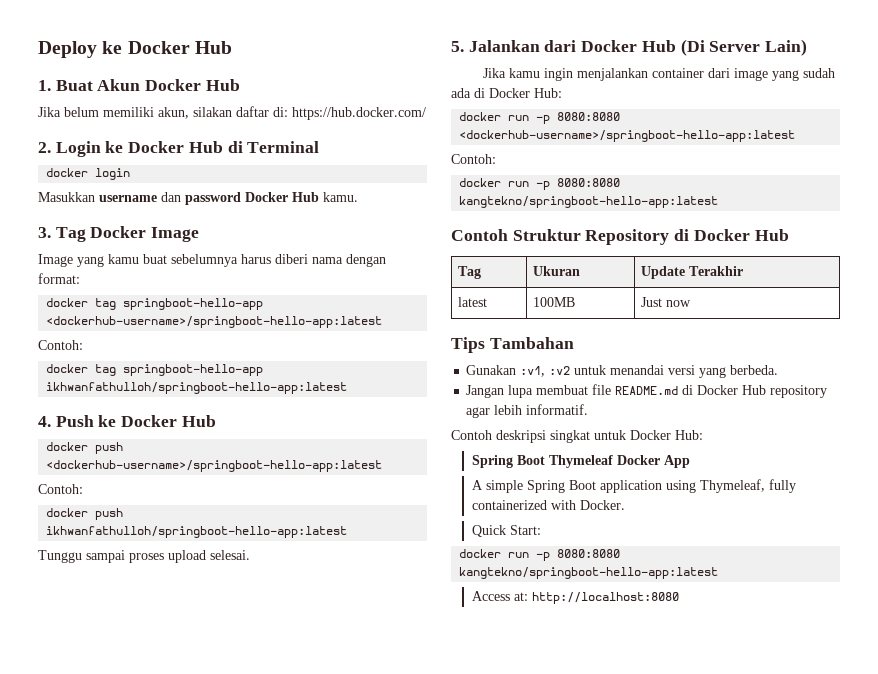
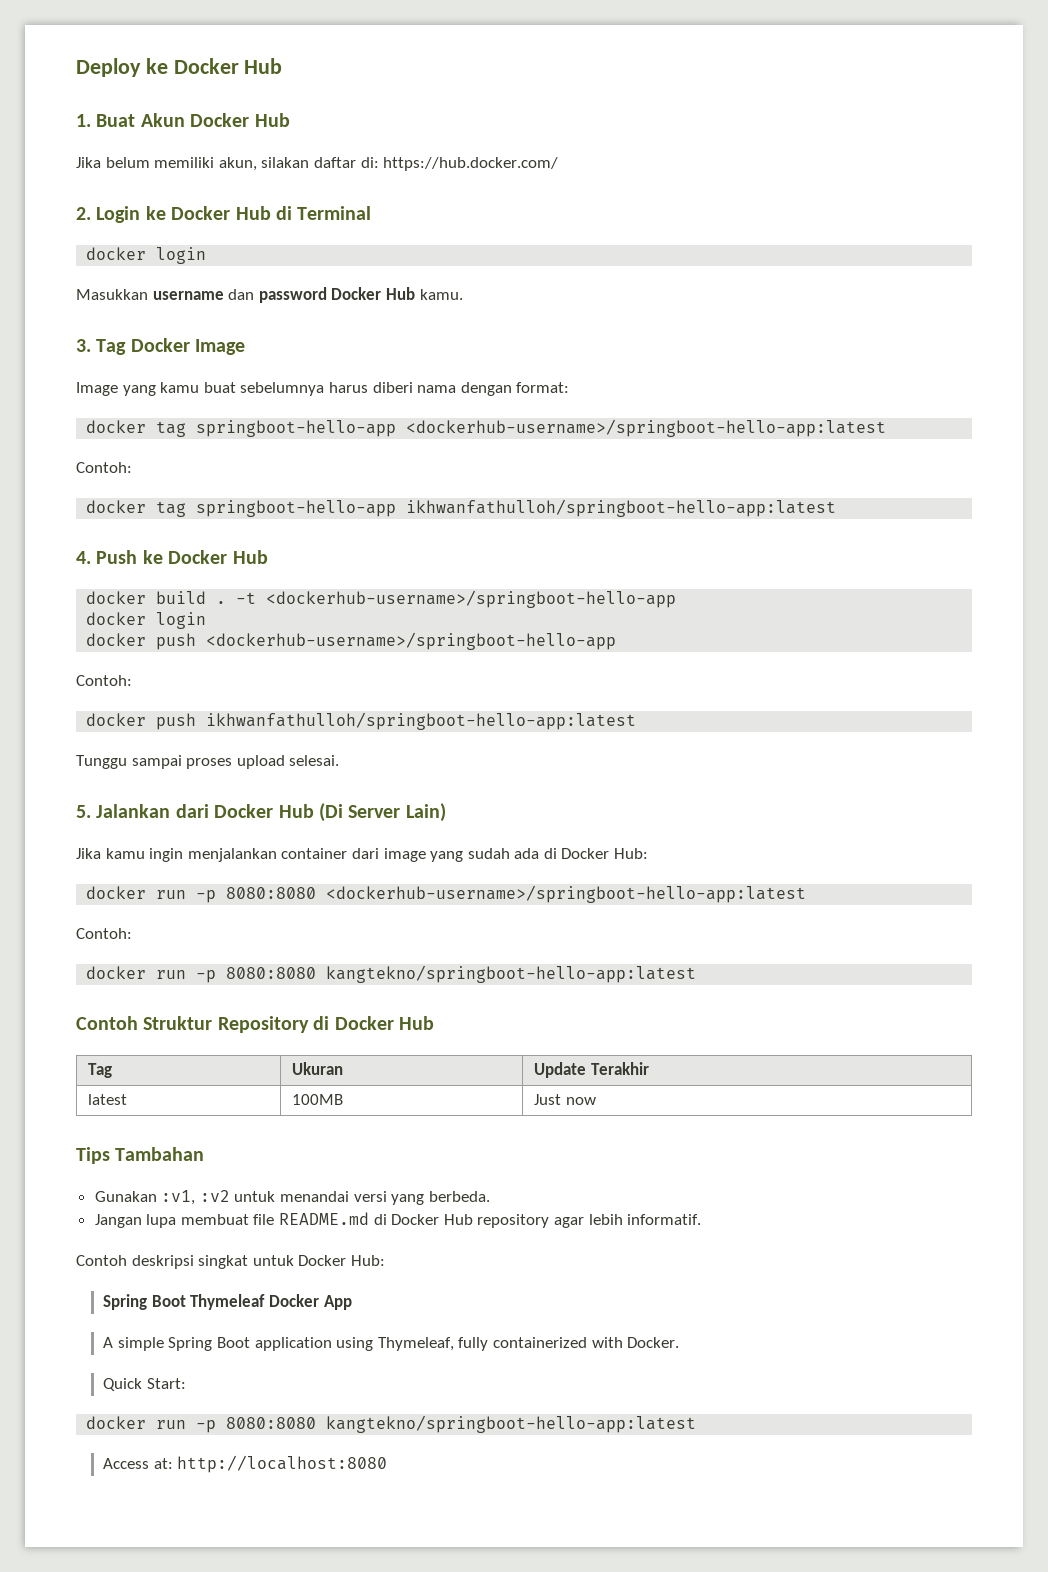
- docker push <dockerhub-username>/springboot-hello-app:latest
+ docker build . -t <dockerhub-username>/springboot-hello-app
+ docker login
+ docker push <dockerhub-username>/springboot-hello-app

